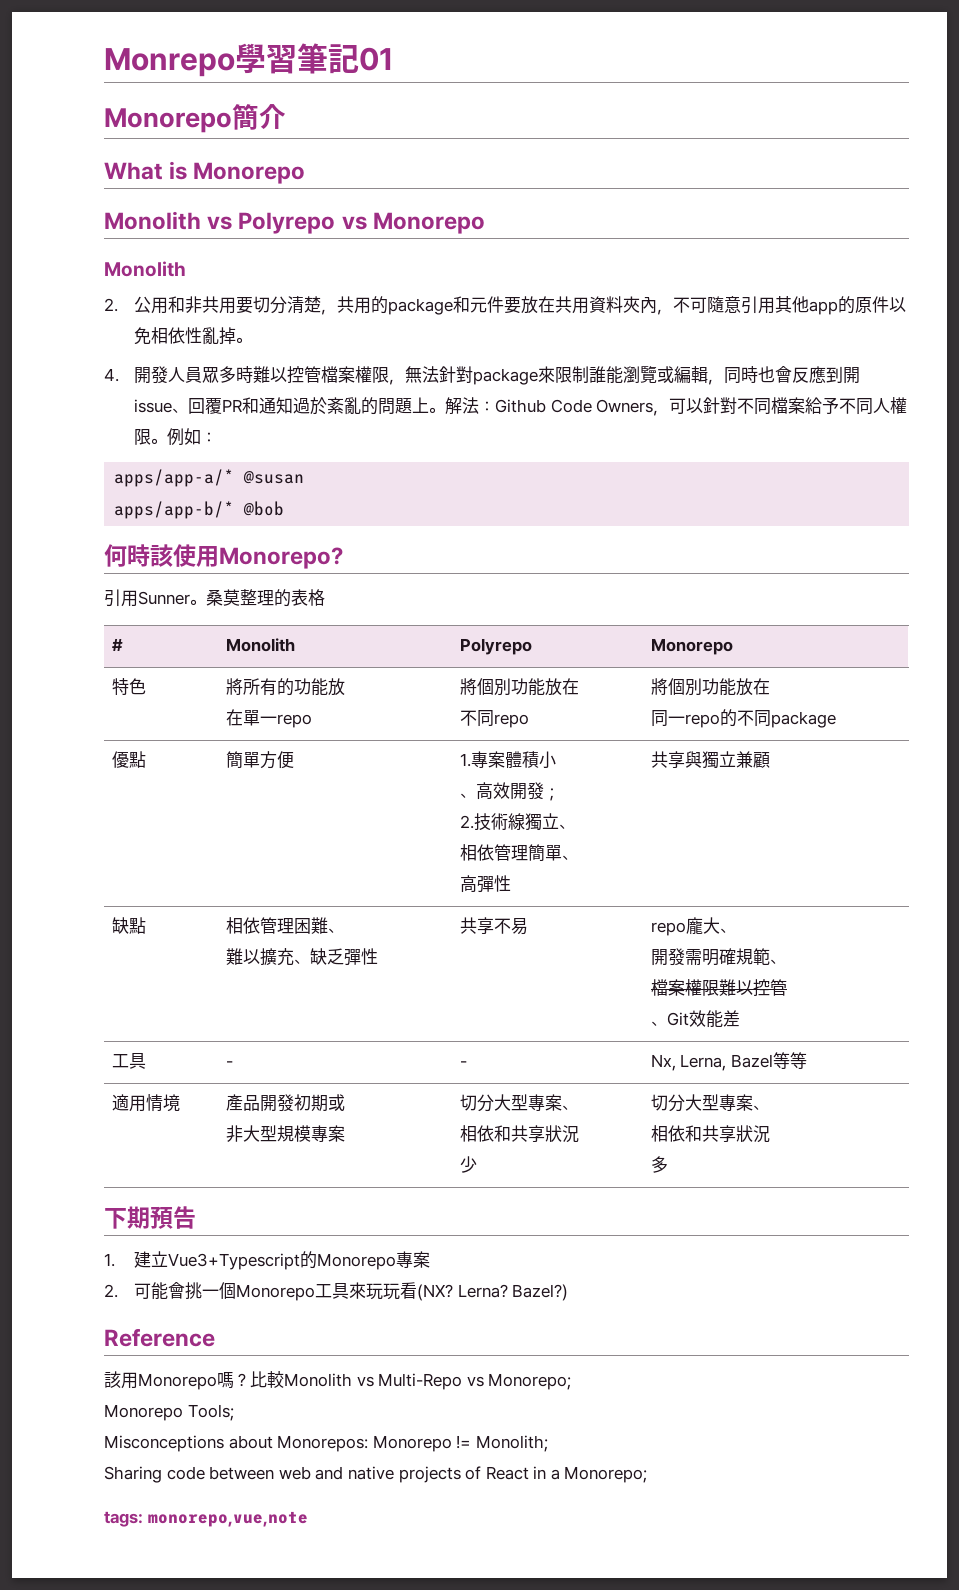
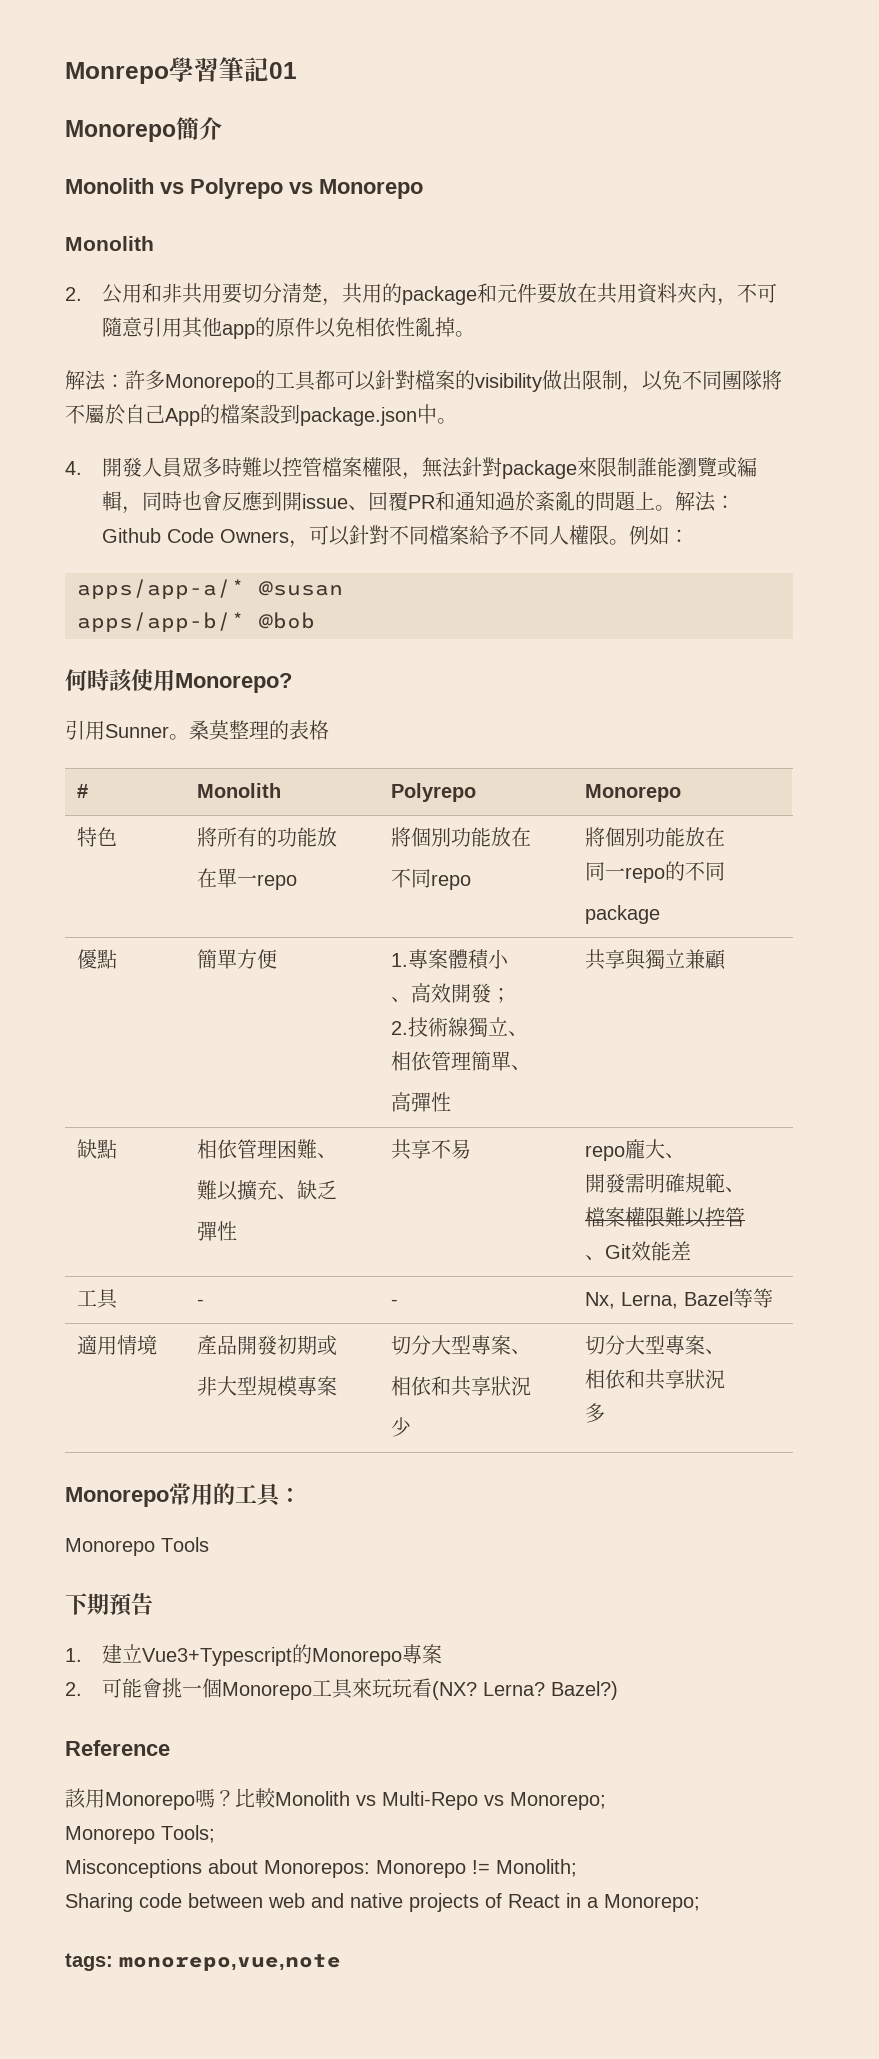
- What is Monorepo
+ 解法：許多Monorepo的工具都可以針對檔案的visibility做出限制，以免不同團隊將不屬於自己App的檔案設到package.json中。
  特色 | 將所有的功能放
  在單一repo | 將個別功能放在
  不同repo | 將個別功能放在
- 同一repo的不同package
+ 同一repo的不同
+ package
  缺點 | 相依管理困難、
- 難以擴充、缺乏彈性 | 共享不易 | repo龐大、
+ 難以擴充、缺乏
+ 彈性 | 共享不易 | repo龐大、
+ Monorepo常用的工具：
+ Monorepo Tools

